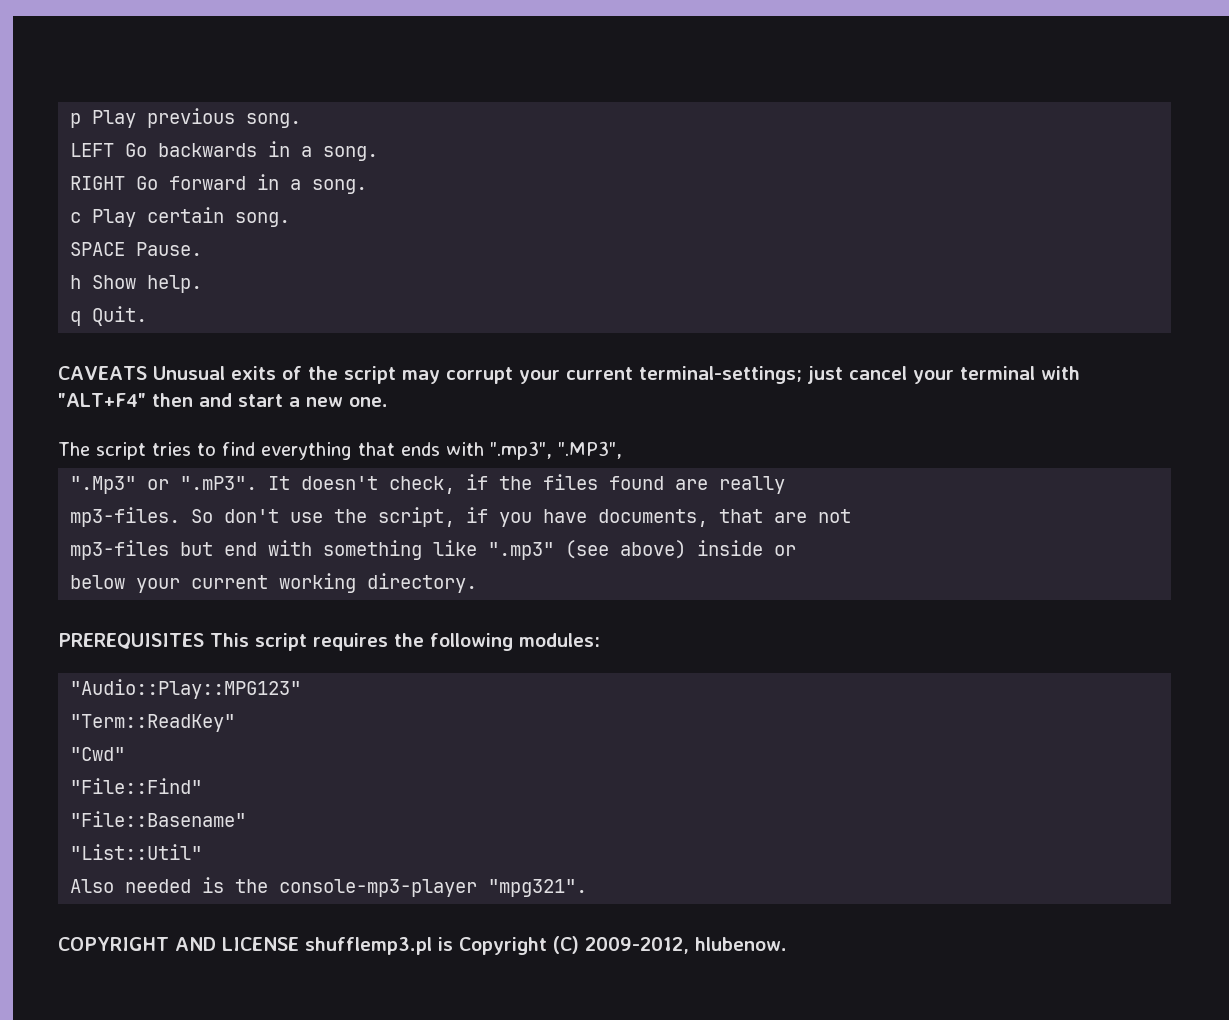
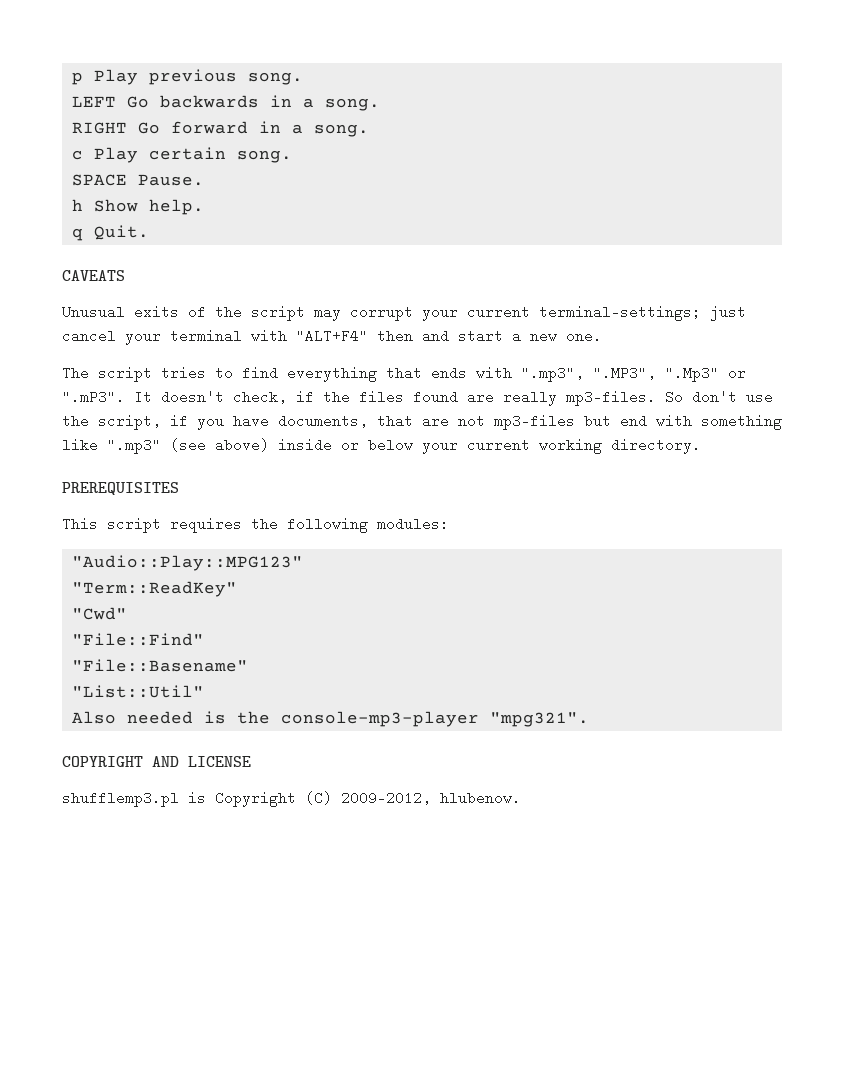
- CAVEATS Unusual exits of the script may corrupt your current terminal-settings; just cancel your terminal with "ALT+F4" then and start a new one.
+ CAVEATS
+ Unusual exits of the script may corrupt your current terminal-settings; just cancel your terminal with "ALT+F4" then and start a new one.
- The script tries to find everything that ends with ".mp3", ".MP3",
- ".Mp3" or ".mP3". It doesn't check, if the files found are really
- mp3-files.
+ The script tries to find everything that ends with ".mp3", ".MP3", ".Mp3" or ".mP3". It doesn't check, if the files found are really mp3-files.
- So don't use the script, if you have documents, that are not
- mp3-files but end with something like ".mp3" (see above) inside or
- below your current working directory.
+ So don't use the script, if you have documents, that are not mp3-files but end with something like ".mp3" (see above) inside or below your current working directory.
- PREREQUISITES This script requires the following modules:
+ PREREQUISITES
+ This script requires the following modules:
- COPYRIGHT AND LICENSE shufflemp3.pl is Copyright (C) 2009-2012, hlubenow.
+ COPYRIGHT AND LICENSE
+ shufflemp3.pl is Copyright (C) 2009-2012, hlubenow.

